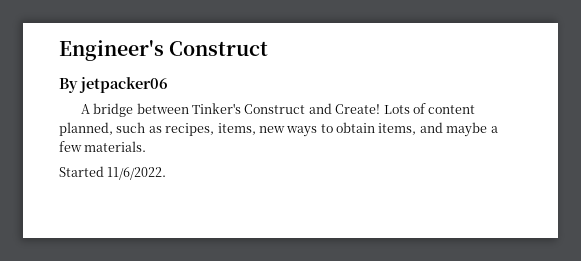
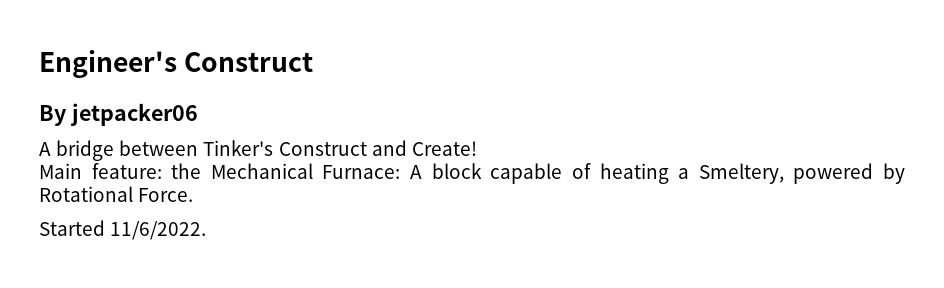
- A bridge between Tinker's Construct and Create! Lots of content planned, such as recipes, items, new ways to obtain items, and maybe a few materials.
+ A bridge between Tinker's Construct and Create!
+ Main feature: the Mechanical Furnace: A block capable of heating a Smeltery, powered by Rotational Force.

